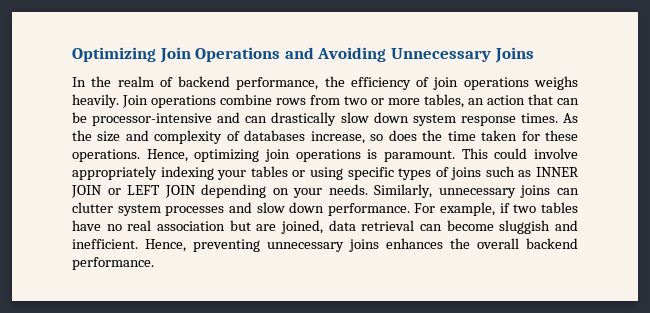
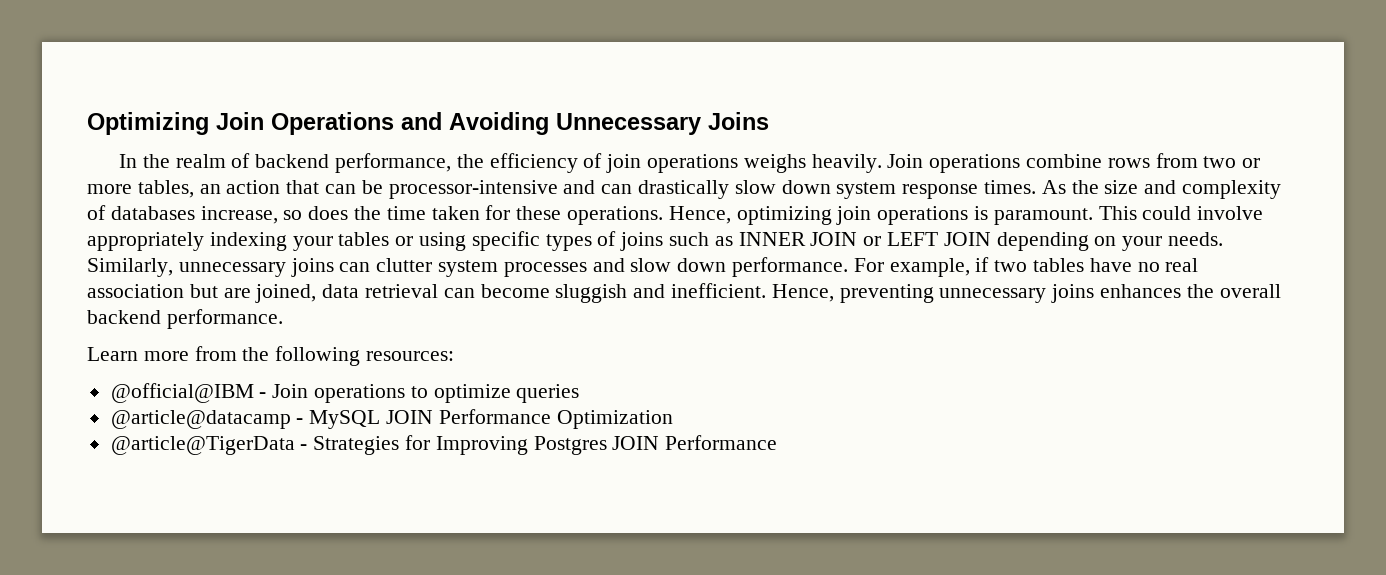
+ Learn more from the following resources:
+ @official@IBM - Join operations to optimize queries
+ @article@datacamp - MySQL JOIN Performance Optimization
+ @article@TigerData - Strategies for Improving Postgres JOIN Performance

